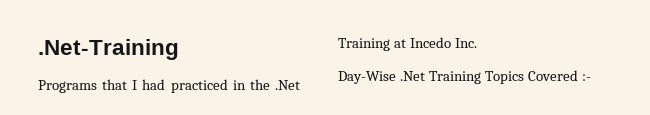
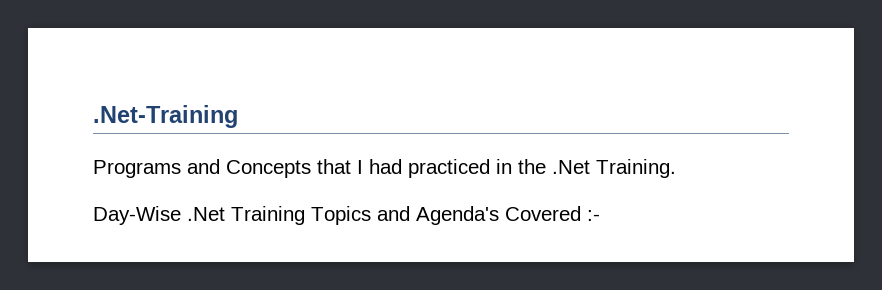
- Programs that I had practiced in the .Net Training at Incedo Inc.
+ Programs and Concepts that I had practiced in the .Net Training.
- Day-Wise .Net Training Topics Covered :-
+ Day-Wise .Net Training Topics and Agenda's Covered :-

